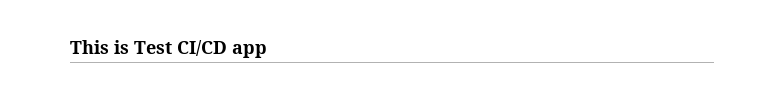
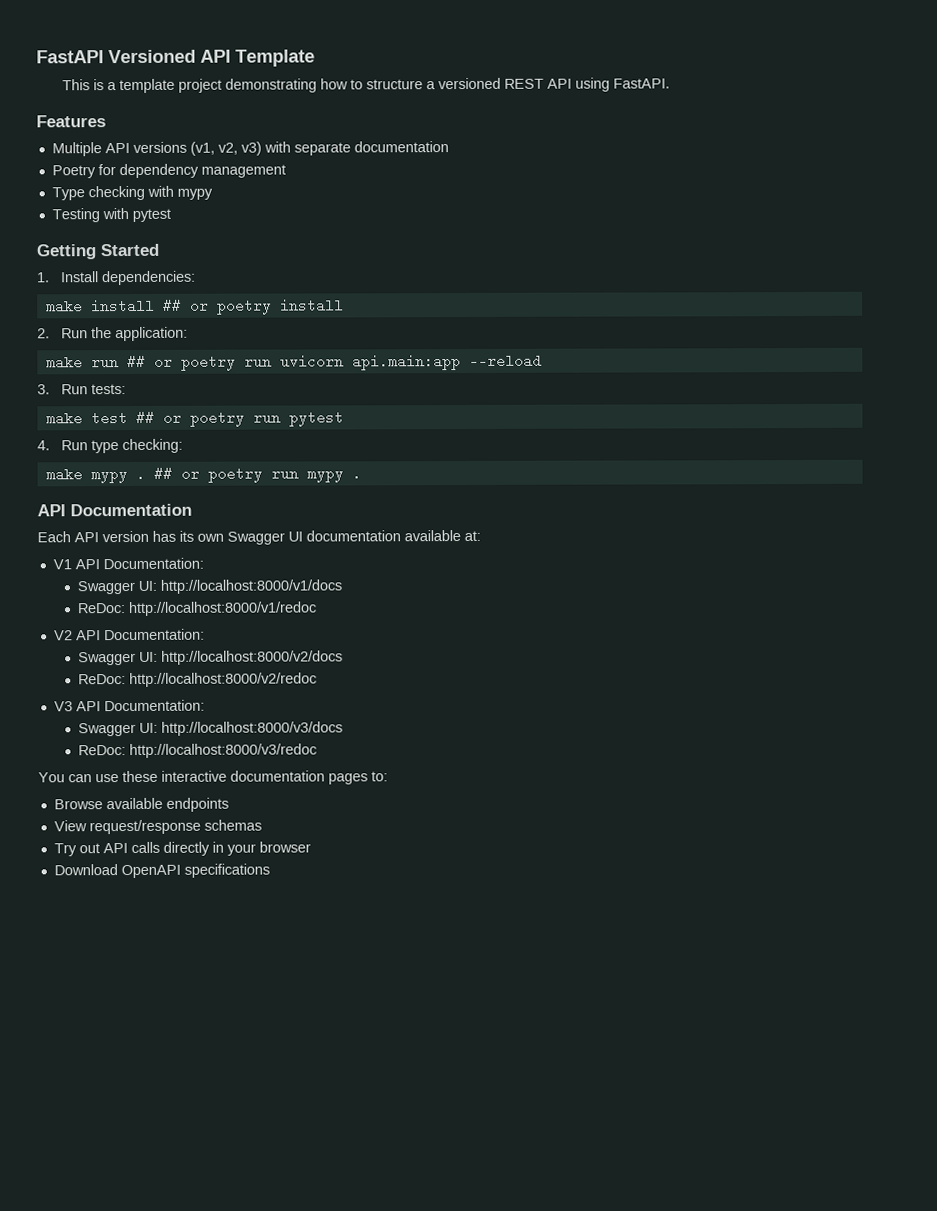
- This is Test CI/CD app
+ FastAPI Versioned API Template
+ This is a template project demonstrating how to structure a versioned REST API using FastAPI.
+ Features
+ Multiple API versions (v1, v2, v3) with separate documentation
+ Poetry for dependency management
+ Type checking with mypy
+ Testing with pytest
+ Getting Started
+ 1. Install dependencies:
+ make install ## or poetry install
+ 2. Run the application:
+ make run ## or poetry run uvicorn api.main:app --reload
+ 3. Run tests:
+ make test ## or poetry run pytest
+ 4. Run type checking:
+ make mypy . ## or poetry run mypy .
+ API Documentation
+ Each API version has its own Swagger UI documentation available at:
+ V1 API Documentation:
+ Swagger UI: http://localhost:8000/v1/docs
+ ReDoc: http://localhost:8000/v1/redoc
+ V2 API Documentation:
+ Swagger UI: http://localhost:8000/v2/docs
+ ReDoc: http://localhost:8000/v2/redoc
+ V3 API Documentation:
+ Swagger UI: http://localhost:8000/v3/docs
+ ReDoc: http://localhost:8000/v3/redoc
+ You can use these interactive documentation pages to:
+ Browse available endpoints
+ View request/response schemas
+ Try out API calls directly in your browser
+ Download OpenAPI specifications

